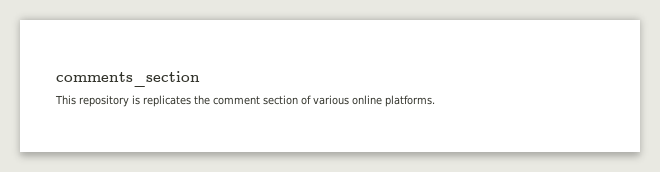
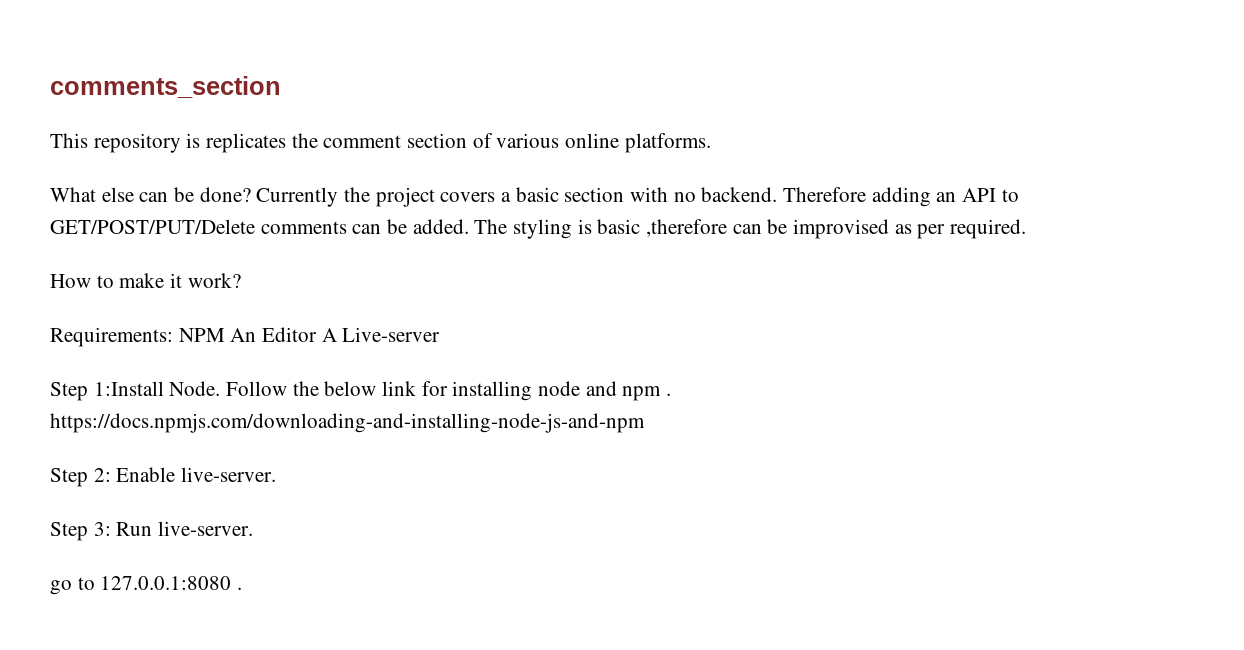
+ What else can be done? Currently the project covers a basic section with no backend. Therefore adding an API to GET/POST/PUT/Delete comments can be added. The styling is basic ,therefore can be improvised as per required.
+ How to make it work?
+ Requirements: NPM An Editor A Live-server
+ Step 1:Install Node. Follow the below link for installing node and npm . https://docs.npmjs.com/downloading-and-installing-node-js-and-npm
+ Step 2: Enable live-server.
+ Step 3: Run live-server.
+ go to 127.0.0.1:8080 .

